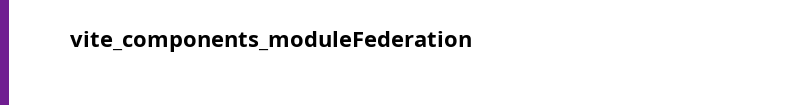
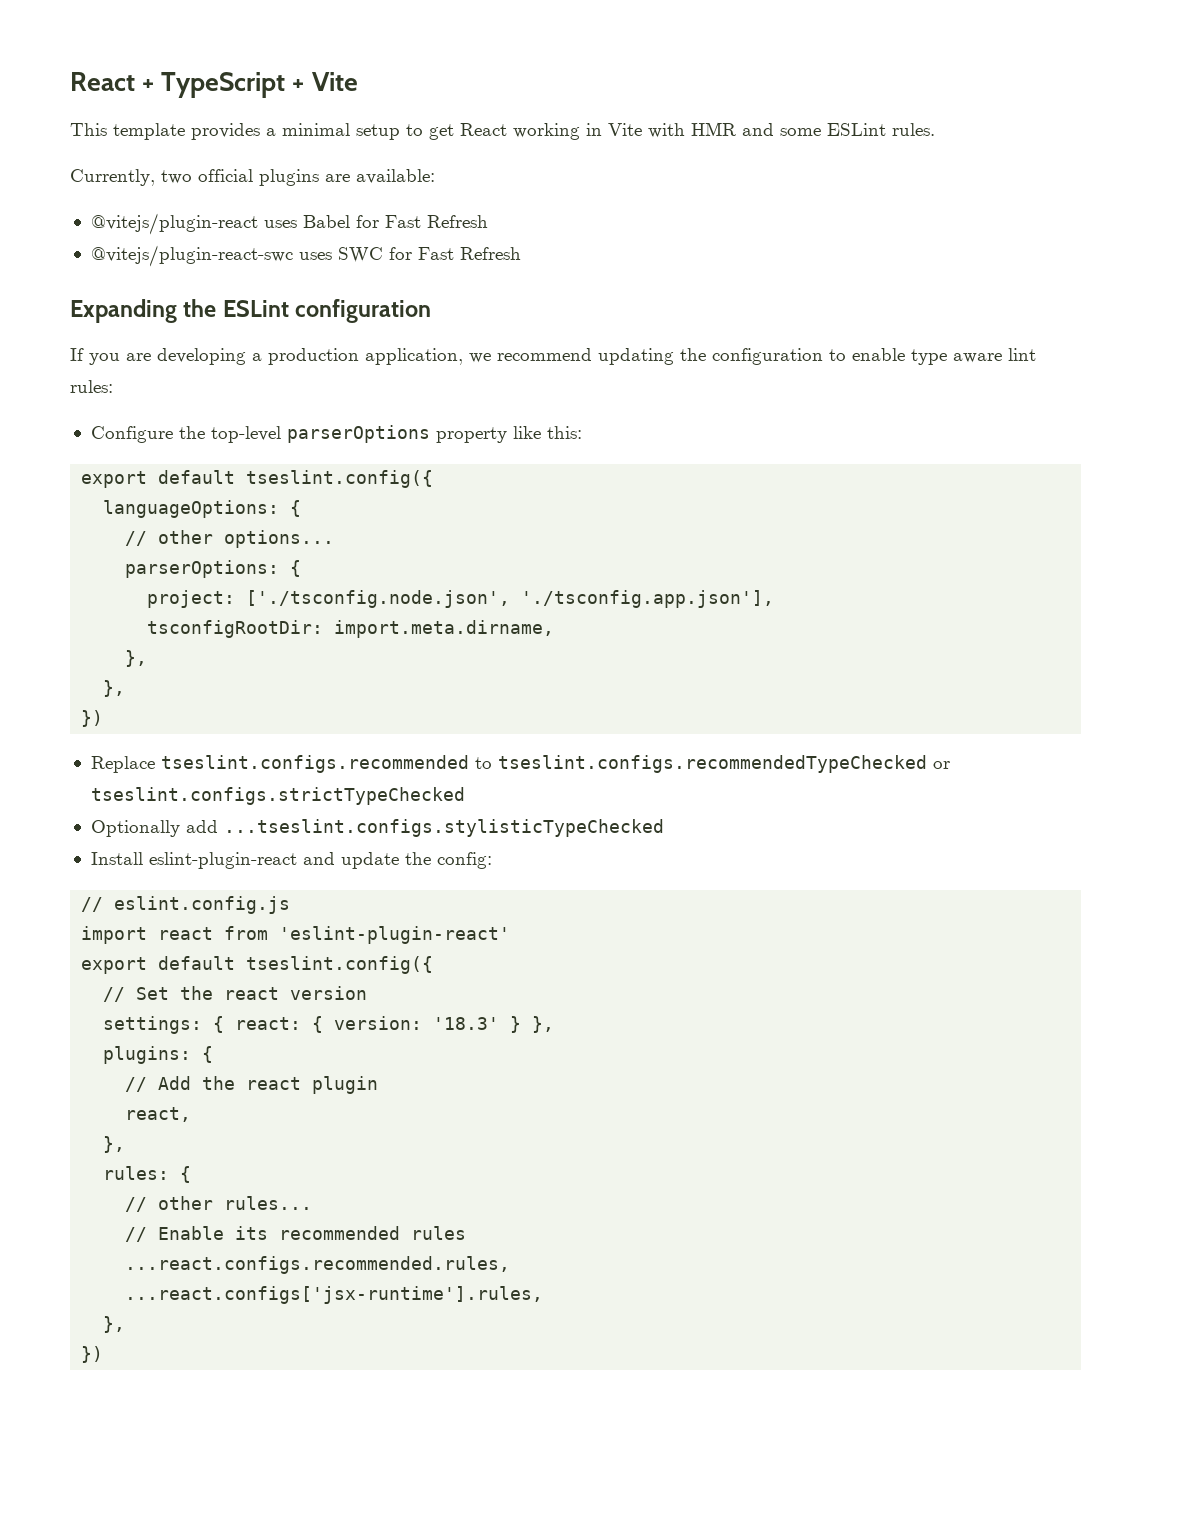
- vite_components_moduleFederation
+ React + TypeScript + Vite
+ This template provides a minimal setup to get React working in Vite with HMR and some ESLint rules.
+ Currently, two official plugins are available:
+ @vitejs/plugin-react uses Babel for Fast Refresh
+ @vitejs/plugin-react-swc uses SWC for Fast Refresh
+ Expanding the ESLint configuration
+ If you are developing a production application, we recommend updating the configuration to enable type aware lint rules:
+ Configure the top-level parserOptions property like this:
+ export default tseslint.config({
+ languageOptions: {
+ // other options...
+ parserOptions: {
+ project: ['./tsconfig.node.json', './tsconfig.app.json'],
+ tsconfigRootDir: import.meta.dirname,
+ },
+ },
+ })
+ Replace tseslint.configs.recommended to tseslint.configs.recommendedTypeChecked or tseslint.configs.strictTypeChecked
+ Optionally add ...tseslint.configs.stylisticTypeChecked
+ Install eslint-plugin-react and update the config:
+ // eslint.config.js
+ import react from 'eslint-plugin-react'
+ export default tseslint.config({
+ // Set the react version
+ settings: { react: { version: '18.3' } },
+ plugins: {
+ // Add the react plugin
+ react,
+ },
+ rules: {
+ // other rules...
+ // Enable its recommended rules
+ ...react.configs.recommended.rules,
+ ...react.configs['jsx-runtime'].rules,
+ },
+ })

